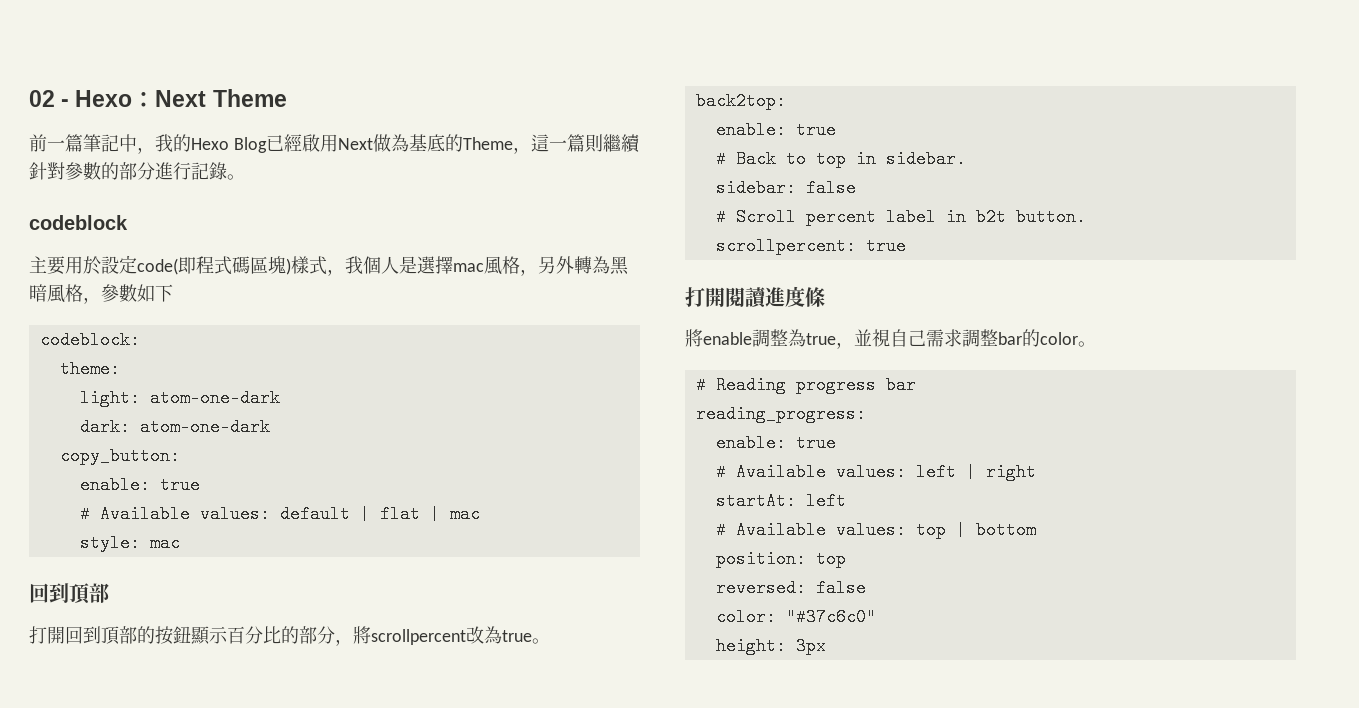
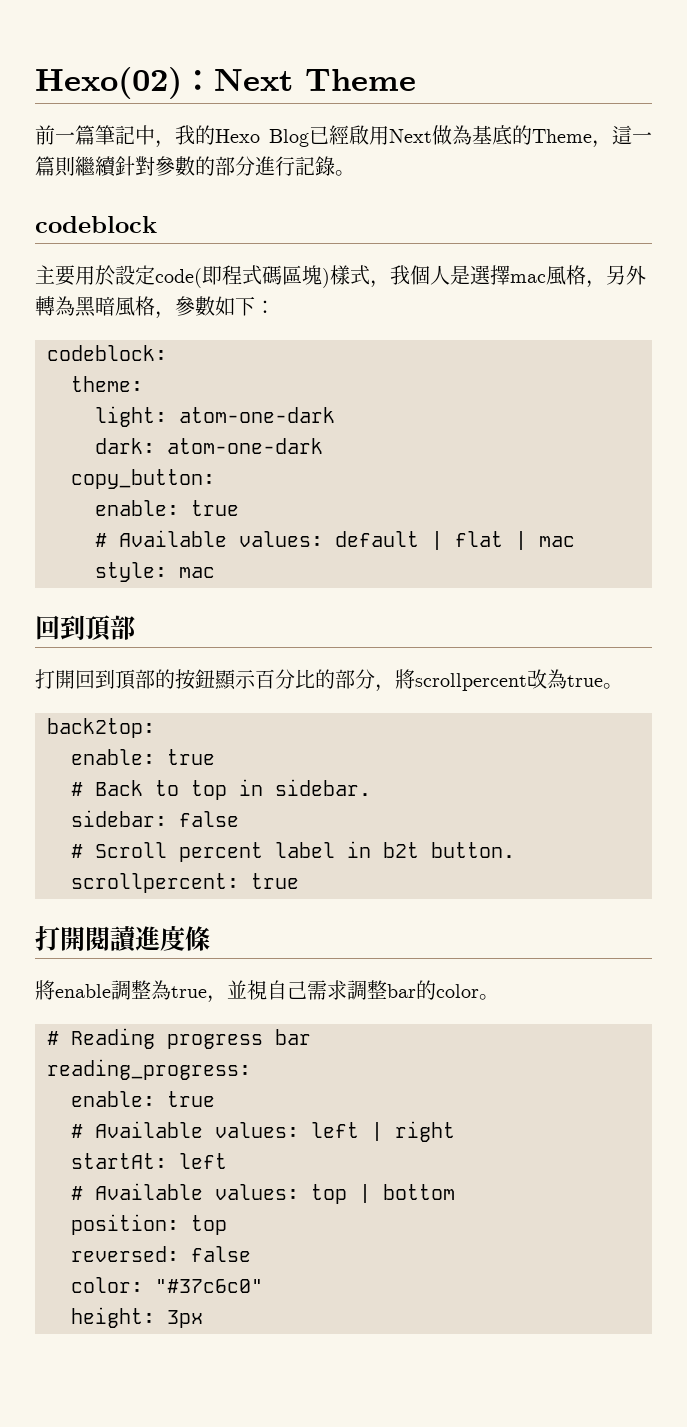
- 02 - Hexo：Next Theme
+ Hexo(02)：Next Theme
- 主要用於設定code(即程式碼區塊)樣式，我個人是選擇mac風格，另外轉為黑暗風格，參數如下
+ 主要用於設定code(即程式碼區塊)樣式，我個人是選擇mac風格，另外轉為黑暗風格，參數如下：

